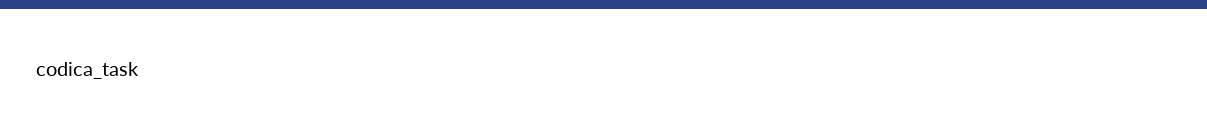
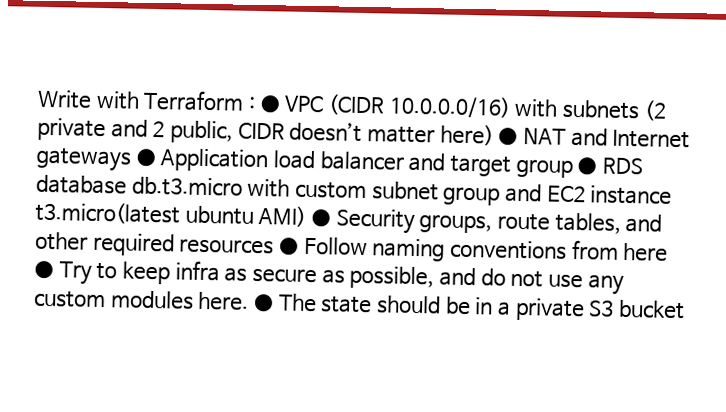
- codica_task
+ Write with Terraform : ● VPC (CIDR 10.0.0.0/16) with subnets (2 private and 2 public, CIDR doesn’t matter here) ● NAT and Internet gateways ● Application load balancer and target group ● RDS database db.t3.micro with custom subnet group and EC2 instance t3.micro(latest ubuntu AMI) ● Security groups, route tables, and other required resources ● Follow naming conventions from here ● Try to keep infra as secure as possible, and do not use any custom modules here. ● The state should be in a private S3 bucket

